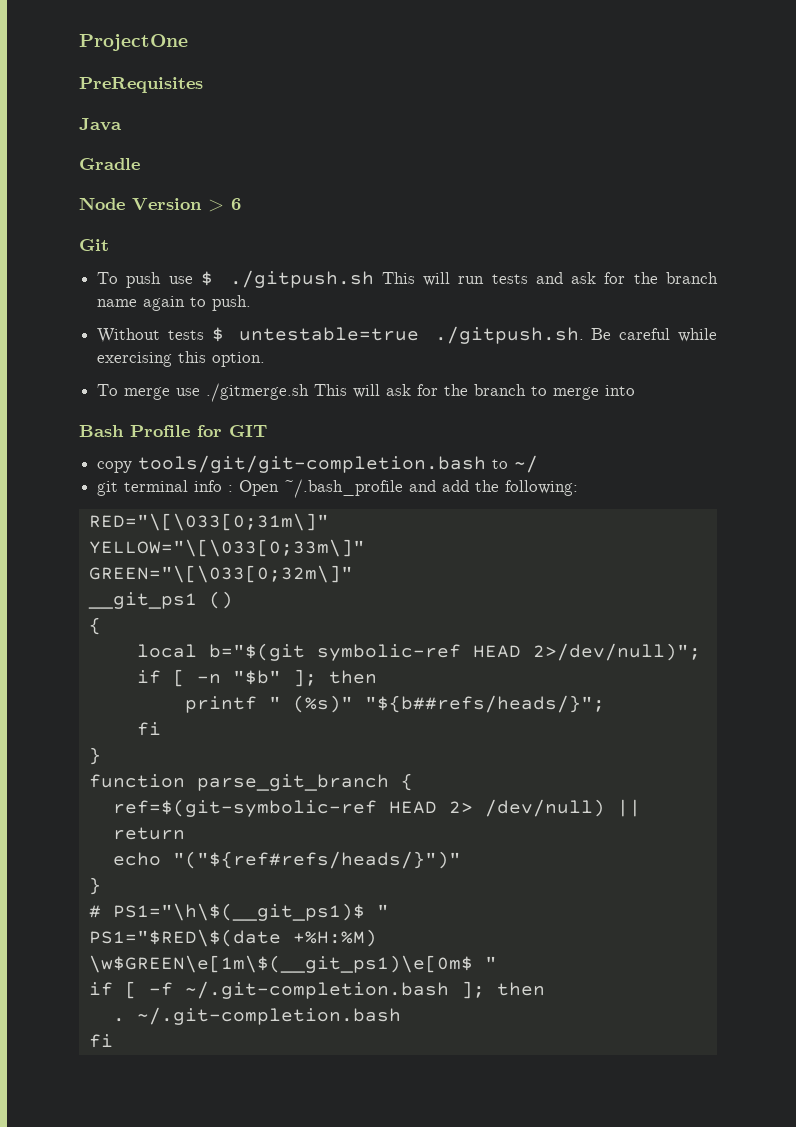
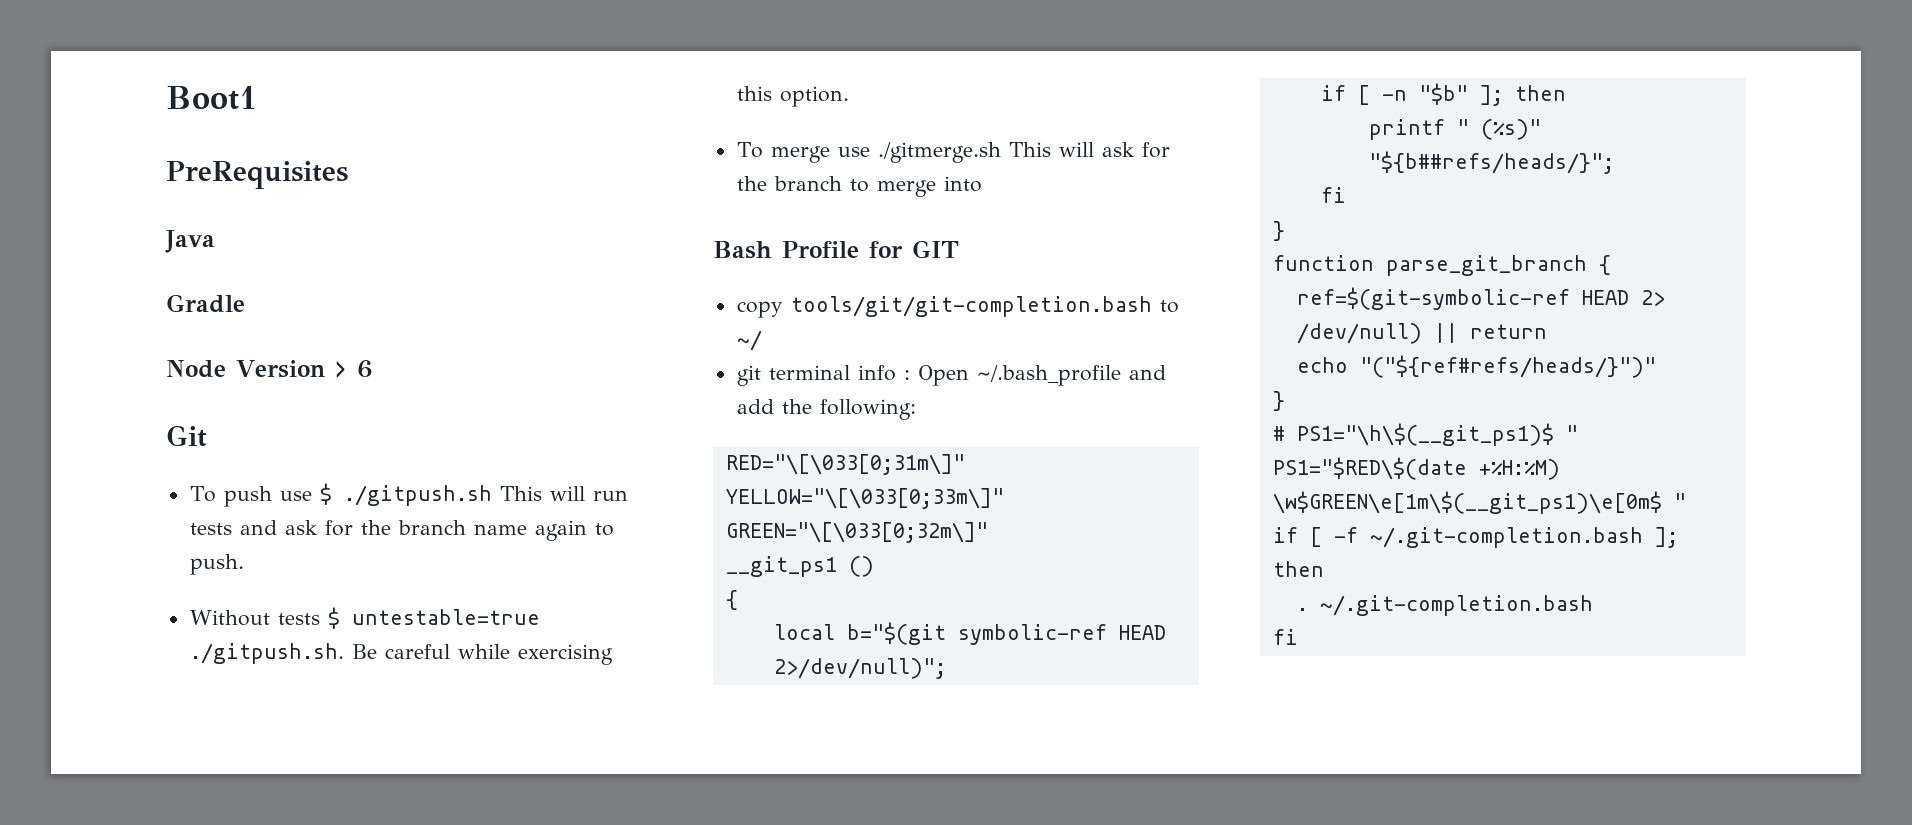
- ProjectOne
+ Boot1

